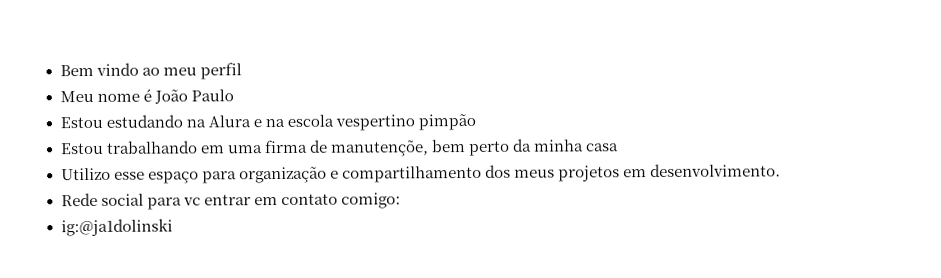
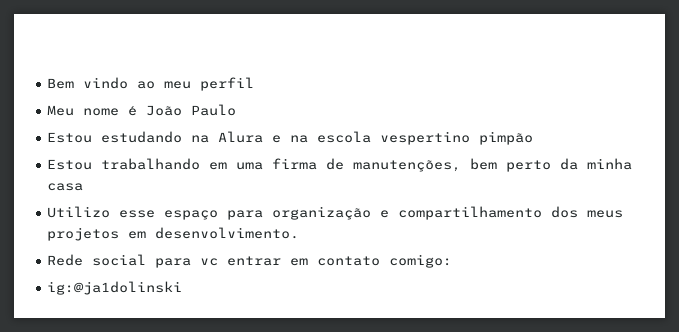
- Estou trabalhando em uma firma de manutençõe, bem perto da minha casa
+ Estou trabalhando em uma firma de manutenções, bem perto da minha casa

